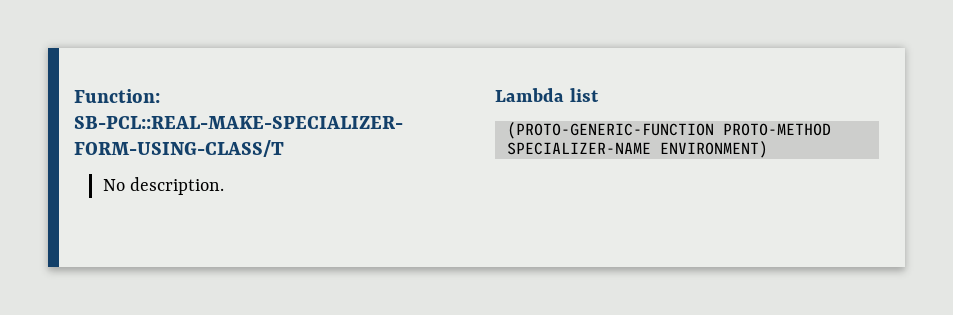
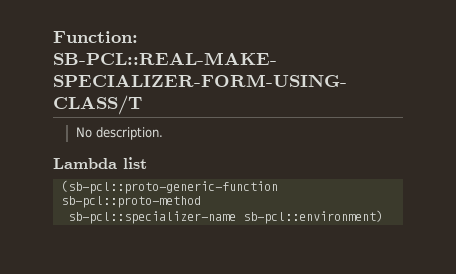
- (PROTO-GENERIC-FUNCTION PROTO-METHOD SPECIALIZER-NAME ENVIRONMENT)
+ (sb-pcl::proto-generic-function sb-pcl::proto-method
+ sb-pcl::specializer-name sb-pcl::environment)

